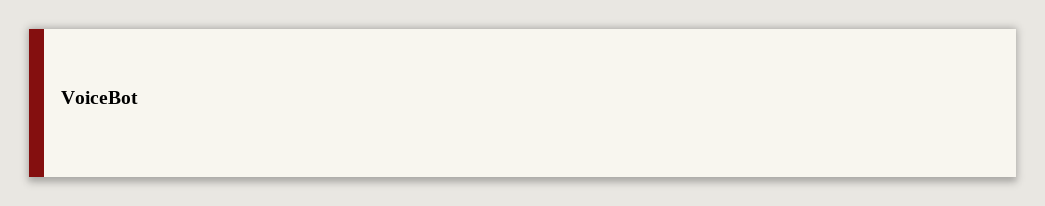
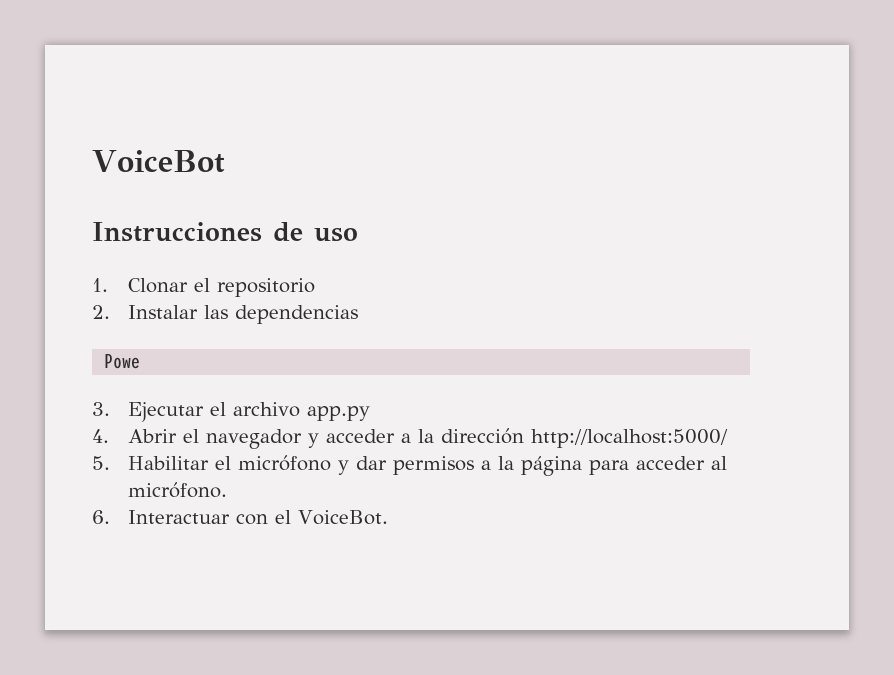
+ Instrucciones de uso
+ 1. Clonar el repositorio
+ 2. Instalar las dependencias
+ Powe
+ 3. Ejecutar el archivo app.py
+ 4. Abrir el navegador y acceder a la dirección http://localhost:5000/
+ 5. Habilitar el micrófono y dar permisos a la página para acceder al micrófono.
+ 6. Interactuar con el VoiceBot.

